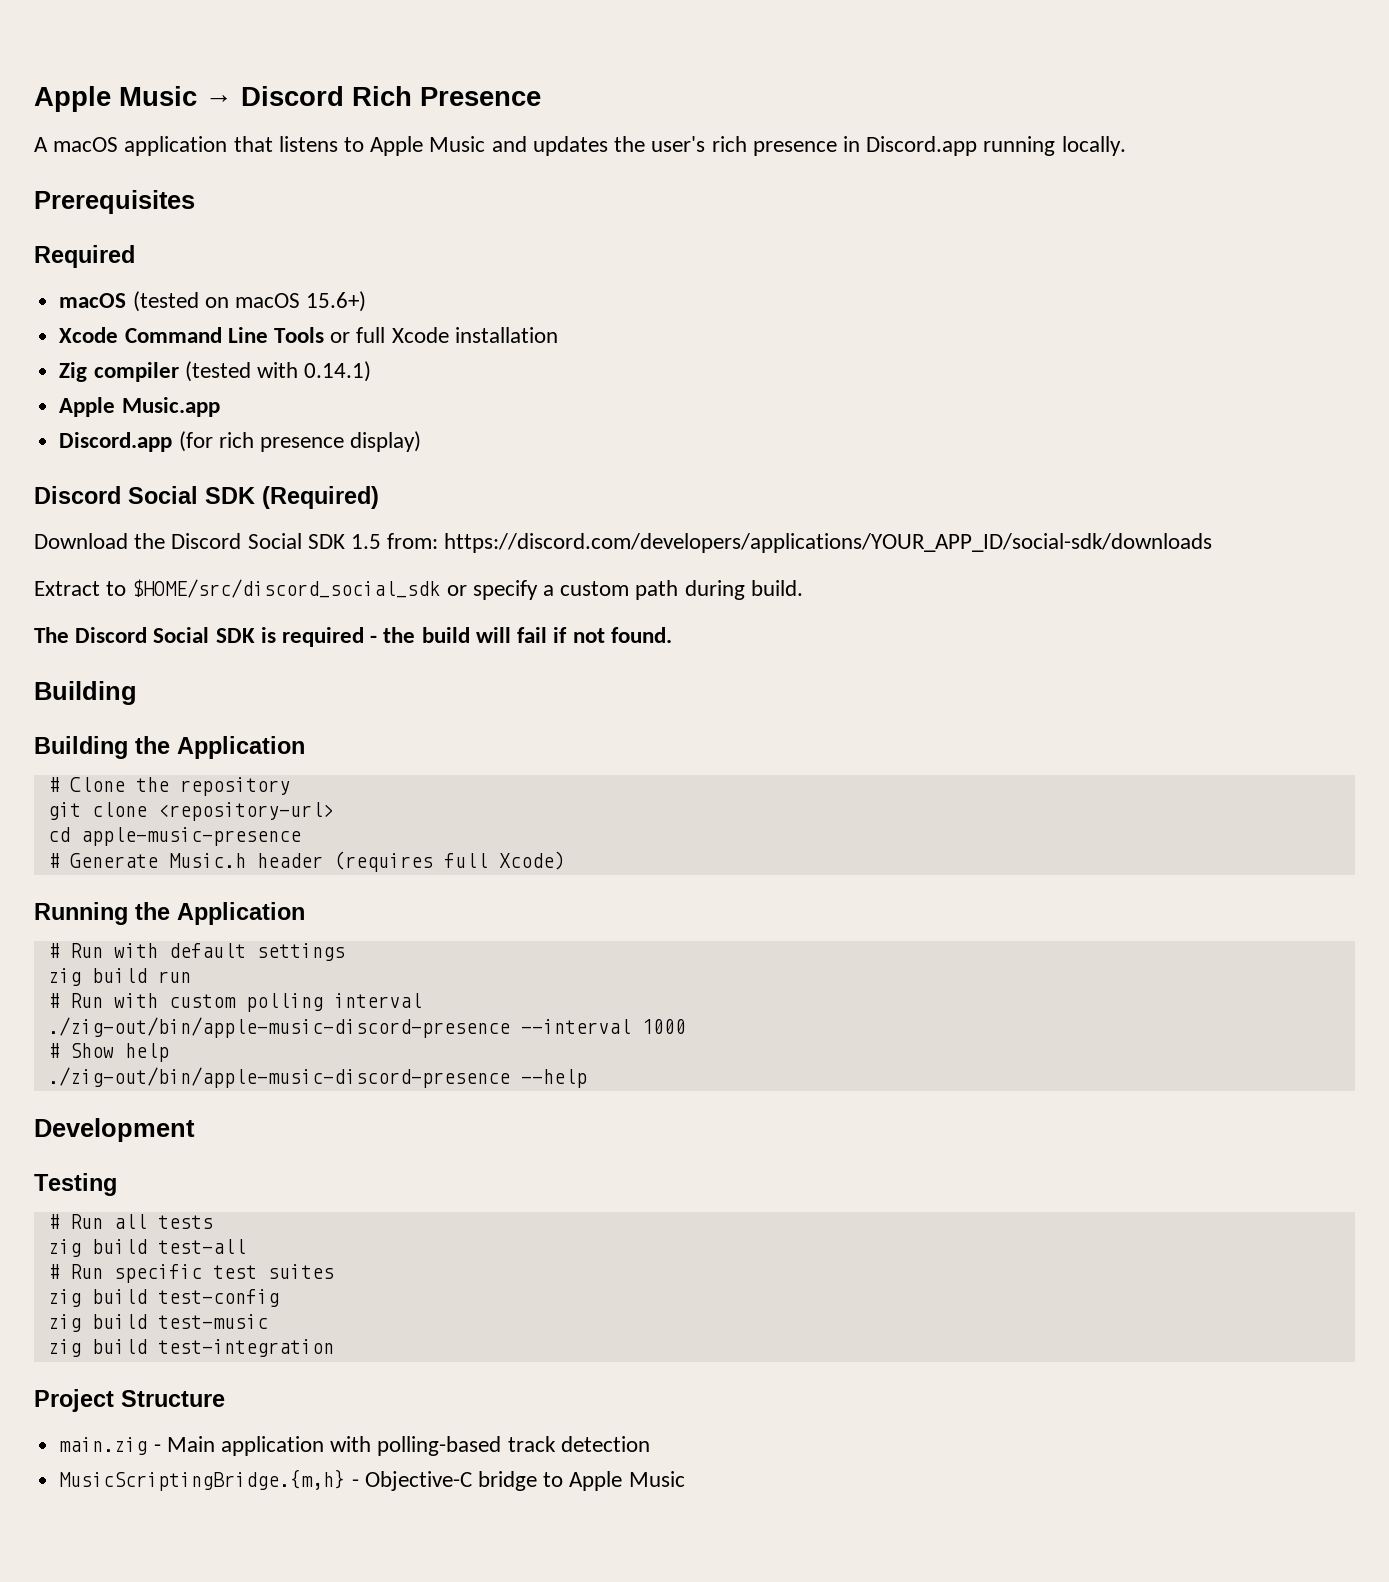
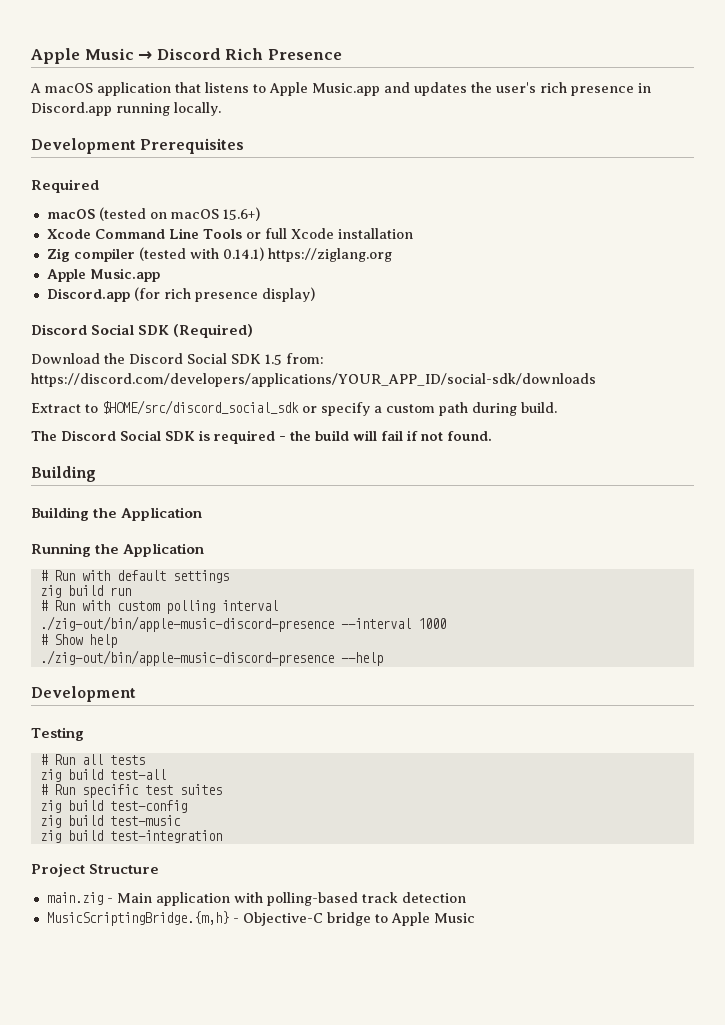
- A macOS application that listens to Apple Music and updates the user's rich presence in Discord.app running locally.
+ A macOS application that listens to Apple Music.app and updates the user's rich presence in Discord.app running locally.
- Prerequisites
+ Development Prerequisites
- Zig compiler (tested with 0.14.1)
+ Zig compiler (tested with 0.14.1) https://ziglang.org
- # Clone the repository
- git clone <repository-url>
- cd apple-music-presence
- # Generate Music.h header (requires full Xcode)

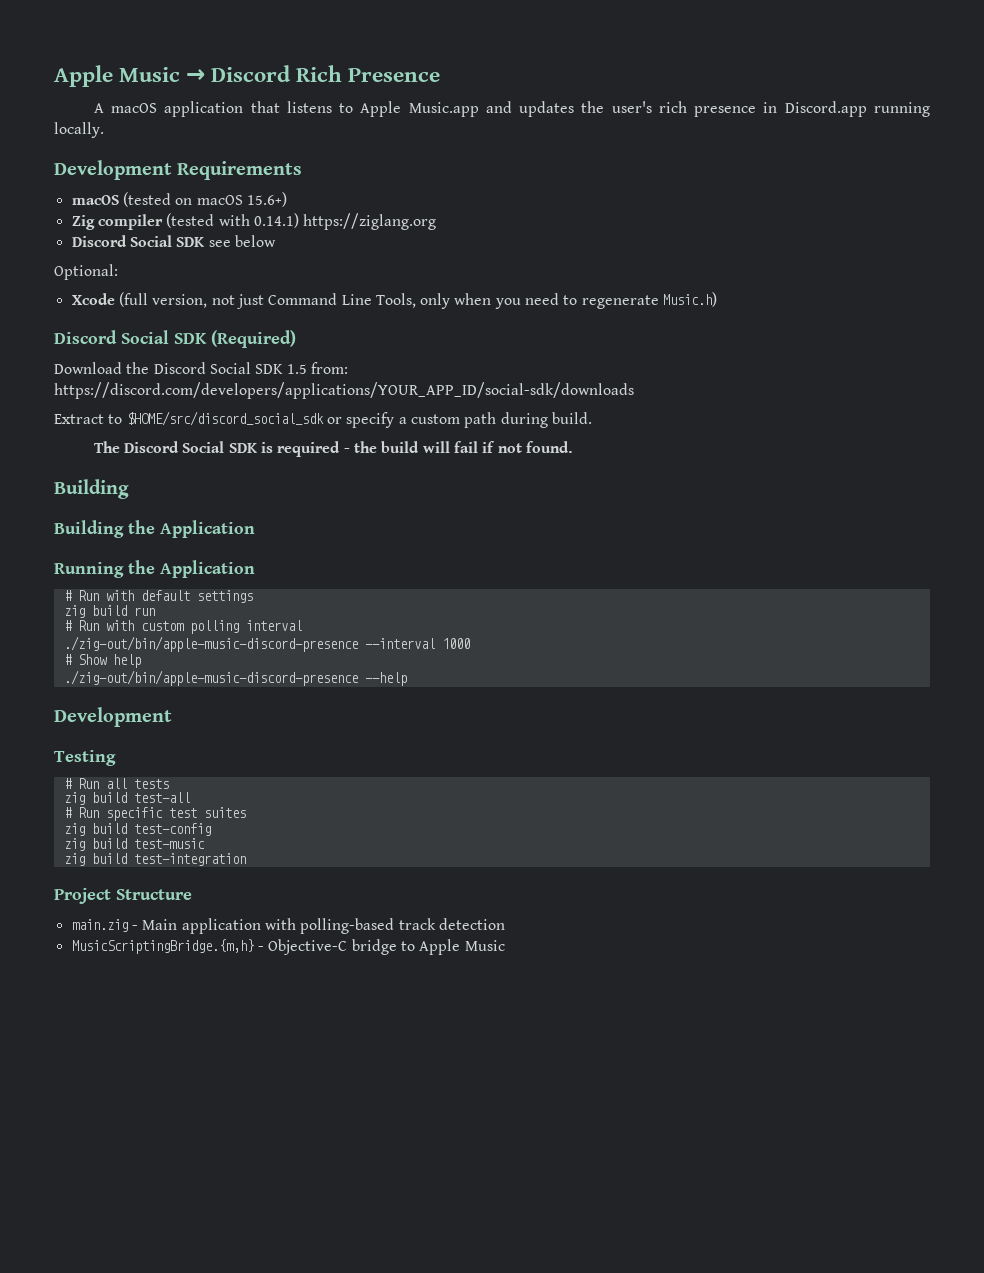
- Development Prerequisites
- Required
+ Development Requirements
- Xcode Command Line Tools or full Xcode installation
  Zig compiler (tested with 0.14.1) https://ziglang.org
- Apple Music.app
- Discord.app (for rich presence display)
+ Discord Social SDK see below
+ Optional:
+ Xcode (full version, not just Command Line Tools, only when you need to regenerate Music.h)

